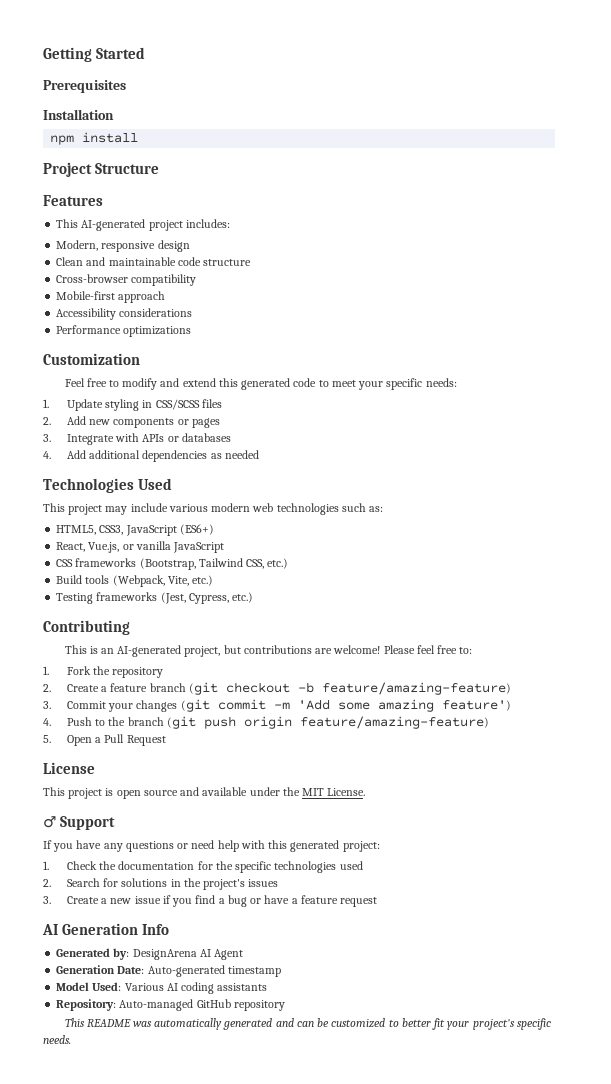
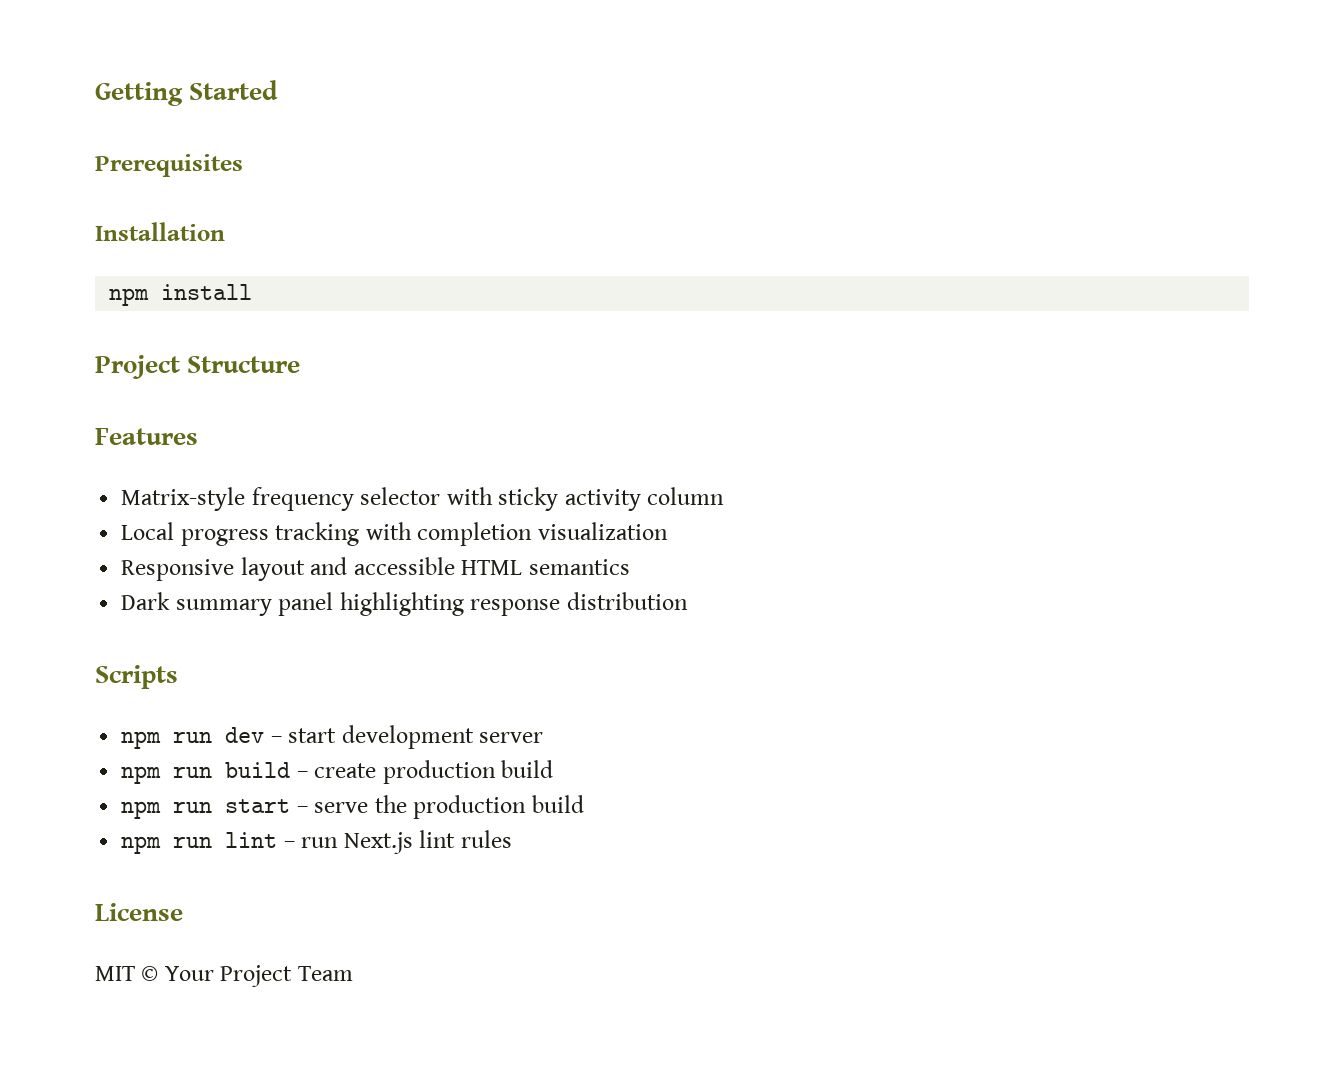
- This AI-generated project includes:
- Modern, responsive design
- Clean and maintainable code structure
- Cross-browser compatibility
- Mobile-first approach
- Accessibility considerations
- Performance optimizations
- Customization
- Feel free to modify and extend this generated code to meet your specific needs:
- 1. Update styling in CSS/SCSS files
- 2. Add new components or pages
- 3. Integrate with APIs or databases
- 4. Add additional dependencies as needed
- Technologies Used
- This project may include various modern web technologies such as:
- HTML5, CSS3, JavaScript (ES6+)
- React, Vue.js, or vanilla JavaScript
- CSS frameworks (Bootstrap, Tailwind CSS, etc.)
- Build tools (Webpack, Vite, etc.)
- Testing frameworks (Jest, Cypress, etc.)
- Contributing
- This is an AI-generated project, but contributions are welcome! Please feel free to:
- 1. Fork the repository
- 2. Create a feature branch (git checkout -b feature/amazing-feature)
- 3. Commit your changes (git commit -m 'Add some amazing feature')
- 4. Push to the branch (git push origin feature/amazing-feature)
- 5. Open a Pull Request
+ Matrix-style frequency selector with sticky activity column
+ Local progress tracking with completion visualization
+ Responsive layout and accessible HTML semantics
+ Dark summary panel highlighting response distribution
+ Scripts
+ npm run dev – start development server
+ npm run build – create production build
+ npm run start – serve the production build
+ npm run lint – run Next.js lint rules
  License
- This project is open source and available under the MIT License.
- ♂ Support
- If you have any questions or need help with this generated project:
- 1. Check the documentation for the specific technologies used
- 2. Search for solutions in the project's issues
- 3. Create a new issue if you find a bug or have a feature request
- AI Generation Info
- Generated by: DesignArena AI Agent
- Generation Date: Auto-generated timestamp
- Model Used: Various AI coding assistants
- Repository: Auto-managed GitHub repository
- This README was automatically generated and can be customized to better fit your project's specific needs.
+ MIT © Your Project Team

